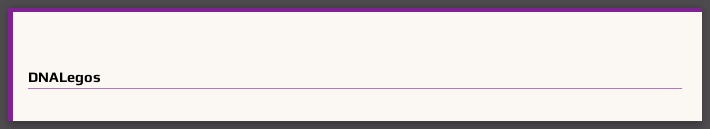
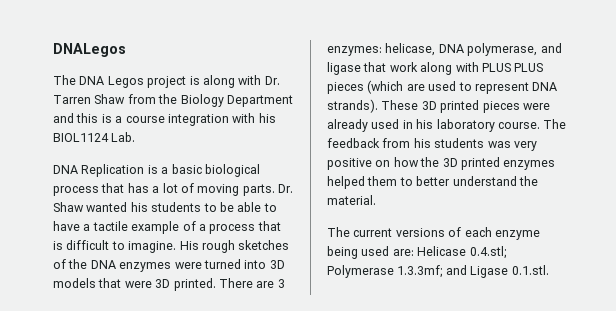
+ The DNA Legos project is along with Dr. Tarren Shaw from the Biology Department and this is a course integration with his BIOL1124 Lab.
+ DNA Replication is a basic biological process that has a lot of moving parts. Dr. Shaw wanted his students to be able to have a tactile example of a process that is difficult to imagine. His rough sketches of the DNA enzymes were turned into 3D models that were 3D printed. There are 3 enzymes: helicase, DNA polymerase, and ligase that work along with PLUS PLUS pieces (which are used to represent DNA strands). These 3D printed pieces were already used in his laboratory course. The feedback from his students was very positive on how the 3D printed enzymes helped them to better understand the material.
+ The current versions of each enzyme being used are: Helicase 0.4.stl; Polymerase 1.3.3mf; and Ligase 0.1.stl.

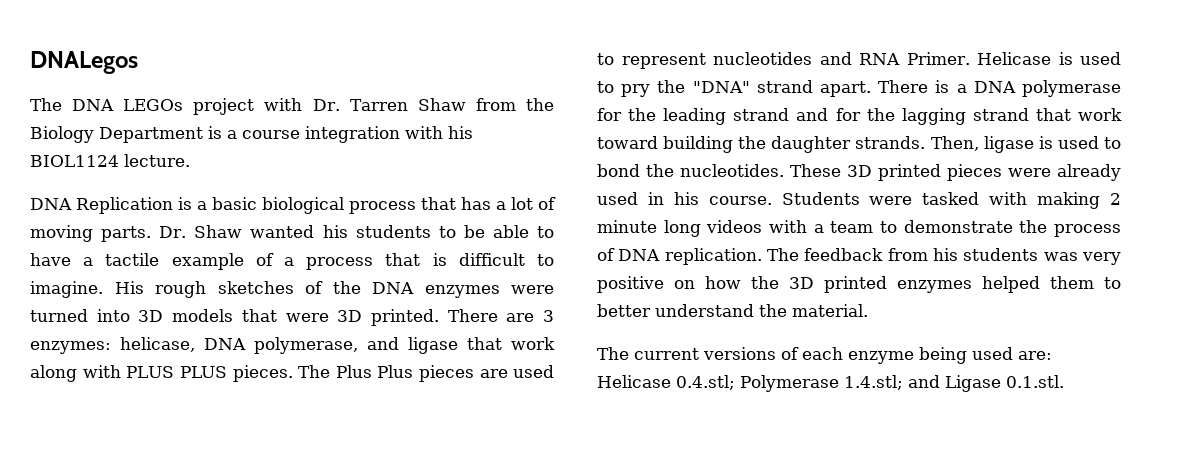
- The DNA Legos project is along with Dr. Tarren Shaw from the Biology Department and this is a course integration with his BIOL1124 Lab.
+ The DNA LEGOs project with Dr. Tarren Shaw from the Biology Department is a course integration with his BIOL1124 lecture.
- There are 3 enzymes: helicase, DNA polymerase, and ligase that work along with PLUS PLUS pieces (which are used to represent DNA strands).
+ There are 3 enzymes: helicase, DNA polymerase, and ligase that work along with PLUS PLUS pieces. The Plus Plus pieces are used to represent nucleotides and RNA Primer. Helicase is used to pry the "DNA" strand apart. There is a DNA polymerase for the leading strand and for the lagging strand that work toward building the daughter strands. Then, ligase is used to bond the nucleotides.
- These 3D printed pieces were already used in his laboratory course.
+ These 3D printed pieces were already used in his course. Students were tasked with making 2 minute long videos with a team to demonstrate the process of DNA replication.
- The current versions of each enzyme being used are: Helicase 0.4.stl; Polymerase 1.3.3mf; and Ligase 0.1.stl.
+ The current versions of each enzyme being used are: Helicase 0.4.stl; Polymerase 1.4.stl; and Ligase 0.1.stl.

